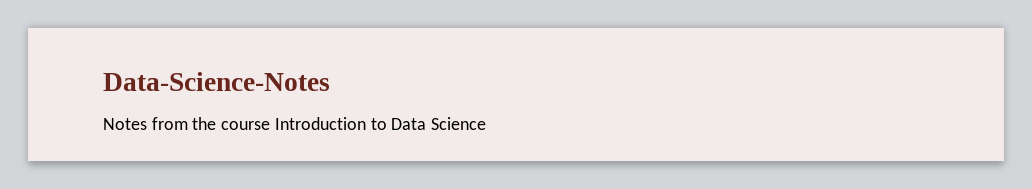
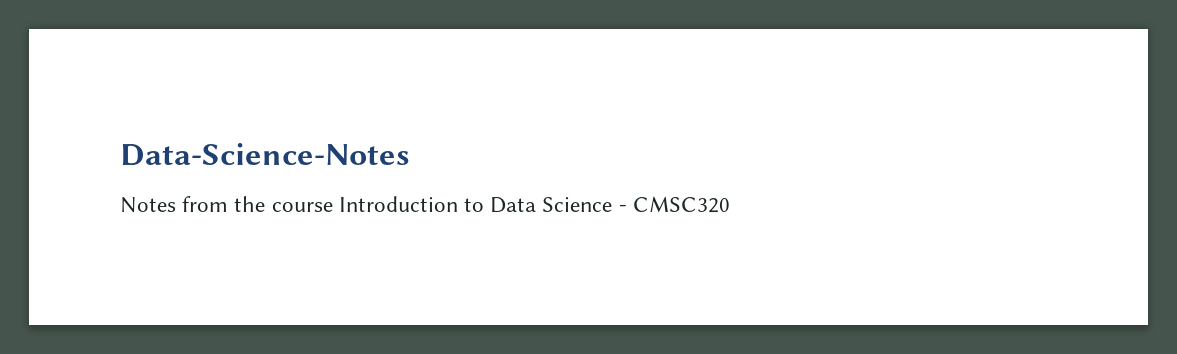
- Notes from the course Introduction to Data Science
+ Notes from the course Introduction to Data Science - CMSC320

